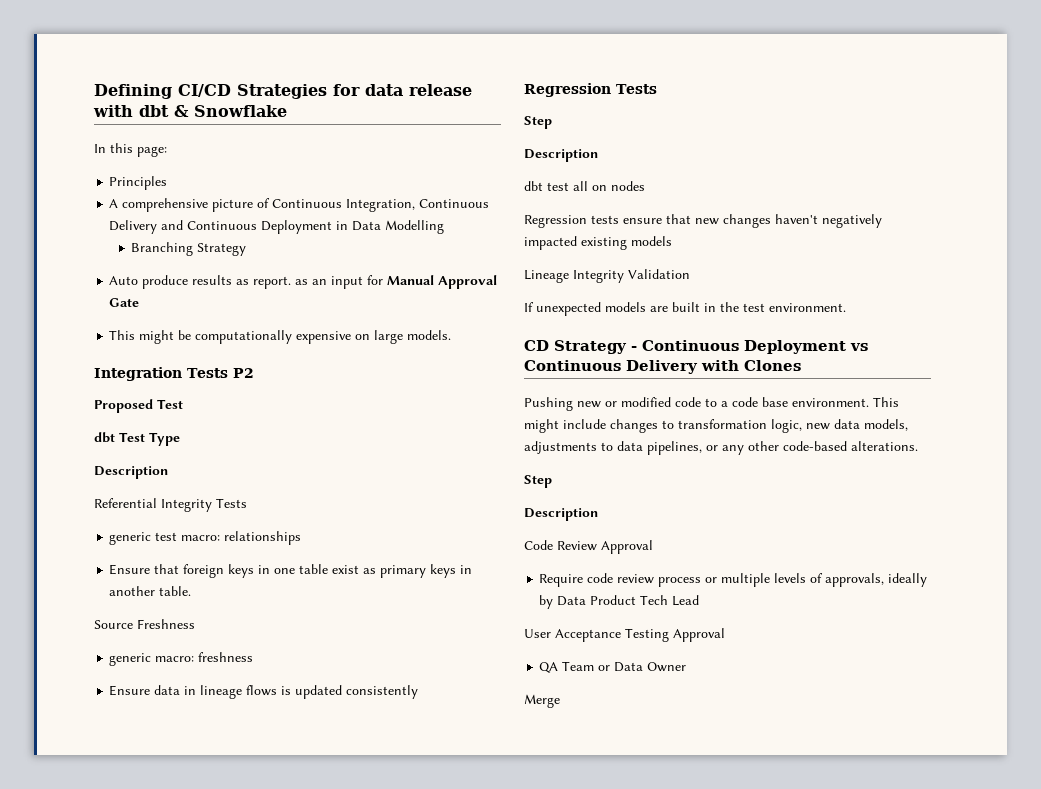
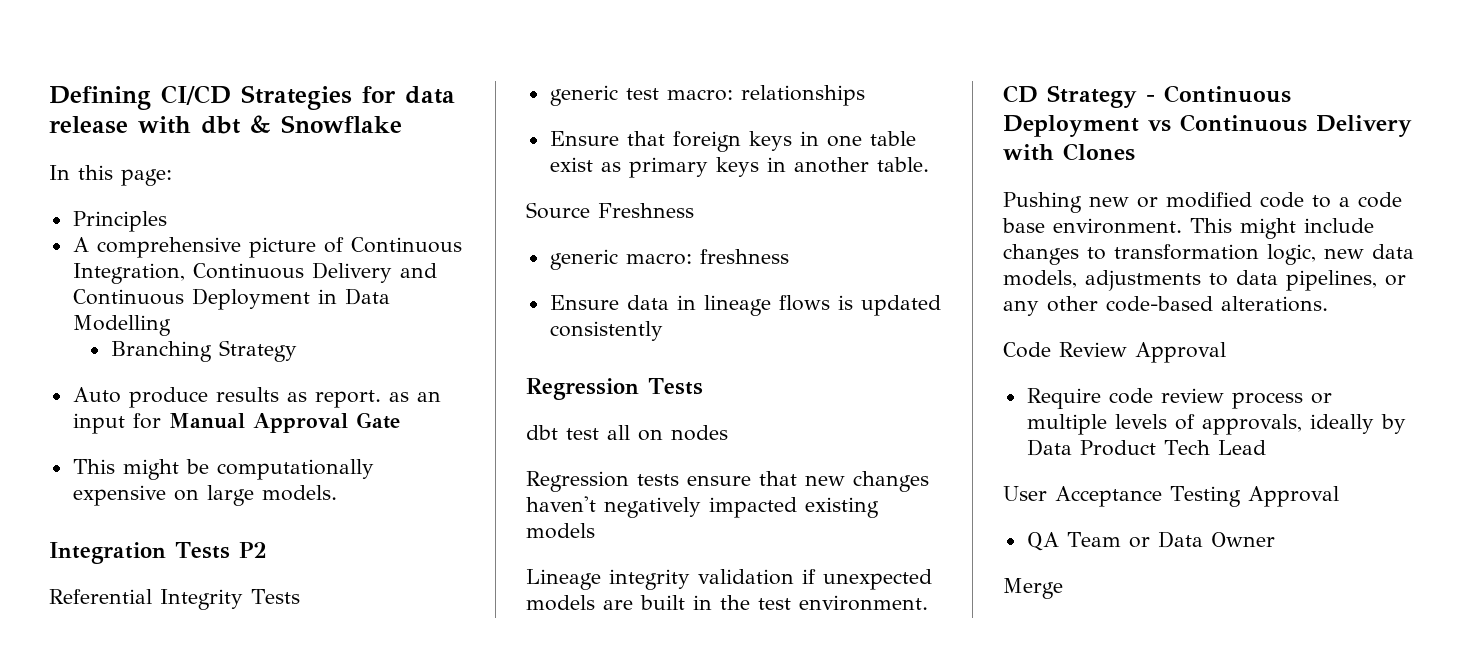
- Proposed Test
- dbt Test Type
- Description
  Regression Tests
- Step
- Description
- Lineage Integrity Validation
- If unexpected models are built in the test environment.
+ Lineage integrity validation if unexpected models are built in the test environment.
  This might include changes to transformation logic, new data models, adjustments to data pipelines, or any other code-based alterations.
- Step
- Description

